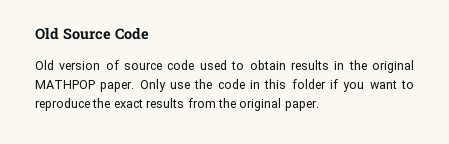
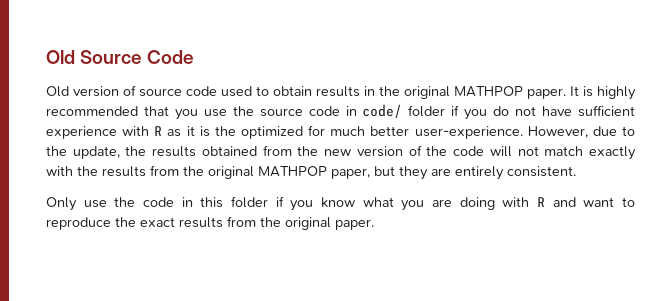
- Old version of source code used to obtain results in the original MATHPOP paper. Only use the code in this folder if you want to reproduce the exact results from the original paper.
+ Old version of source code used to obtain results in the original MATHPOP paper. It is highly recommended that you use the source code in code/ folder if you do not have sufficient experience with R as it is the optimized for much better user-experience. However, due to the update, the results obtained from the new version of the code will not match exactly with the results from the original MATHPOP paper, but they are entirely consistent.
+ Only use the code in this folder if you know what you are doing with R and want to reproduce the exact results from the original paper.

